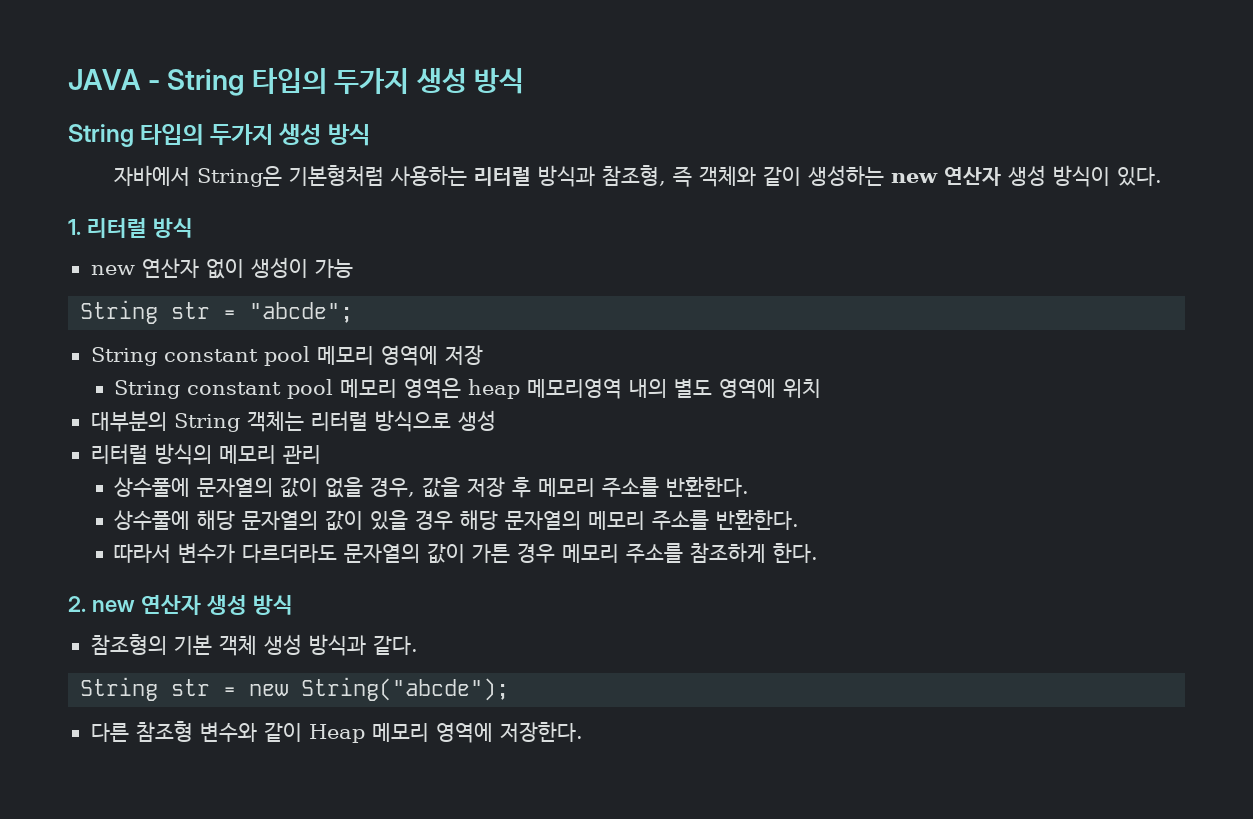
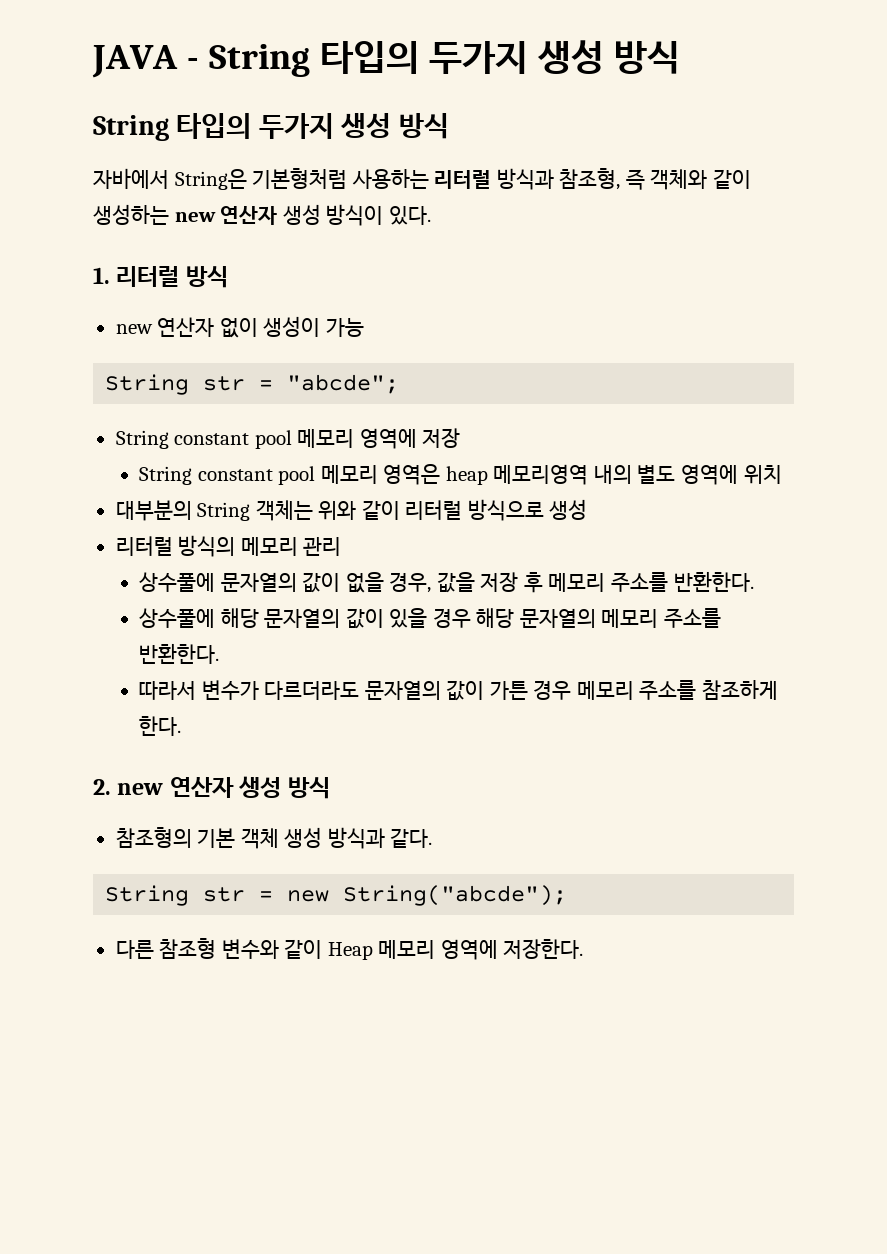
- 대부분의 String 객체는 리터럴 방식으로 생성
+ 대부분의 String 객체는 위와 같이 리터럴 방식으로 생성

